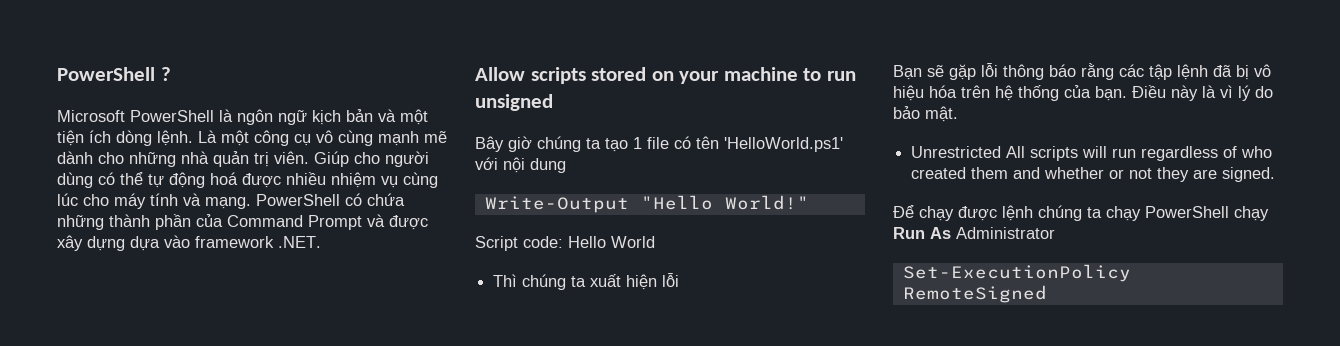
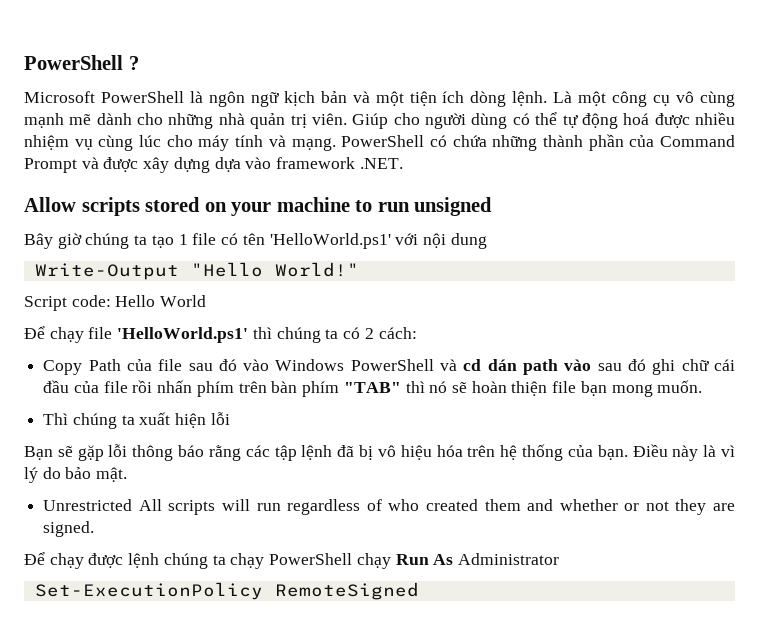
+ Để chạy file 'HelloWorld.ps1' thì chúng ta có 2 cách:
+ Copy Path của file sau đó vào Windows PowerShell và cd dán path vào sau đó ghi chữ cái đầu của file rồi nhấn phím trên bàn phím "TAB" thì nó sẽ hoàn thiện file bạn mong muốn.

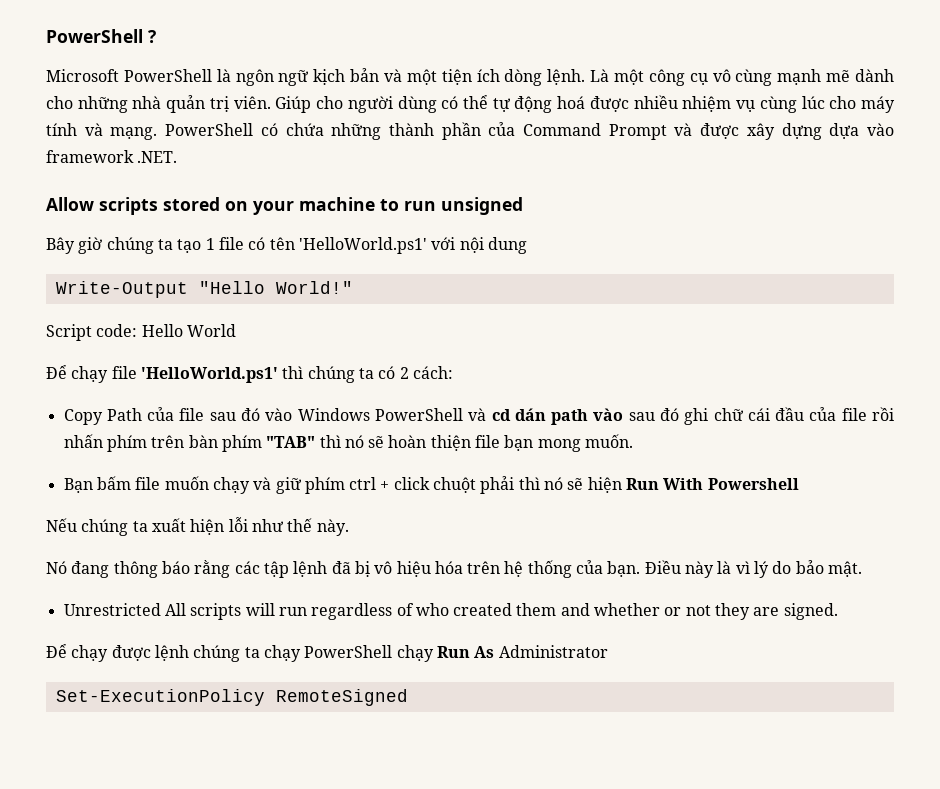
- Thì chúng ta xuất hiện lỗi
- Bạn sẽ gặp lỗi thông báo rằng các tập lệnh đã bị vô hiệu hóa trên hệ thống của bạn.
+ Bạn bấm file muốn chạy và giữ phím ctrl + click chuột phải thì nó sẽ hiện Run With Powershell
+ Nếu chúng ta xuất hiện lỗi như thế này.
+ Nó đang thông báo rằng các tập lệnh đã bị vô hiệu hóa trên hệ thống của bạn.

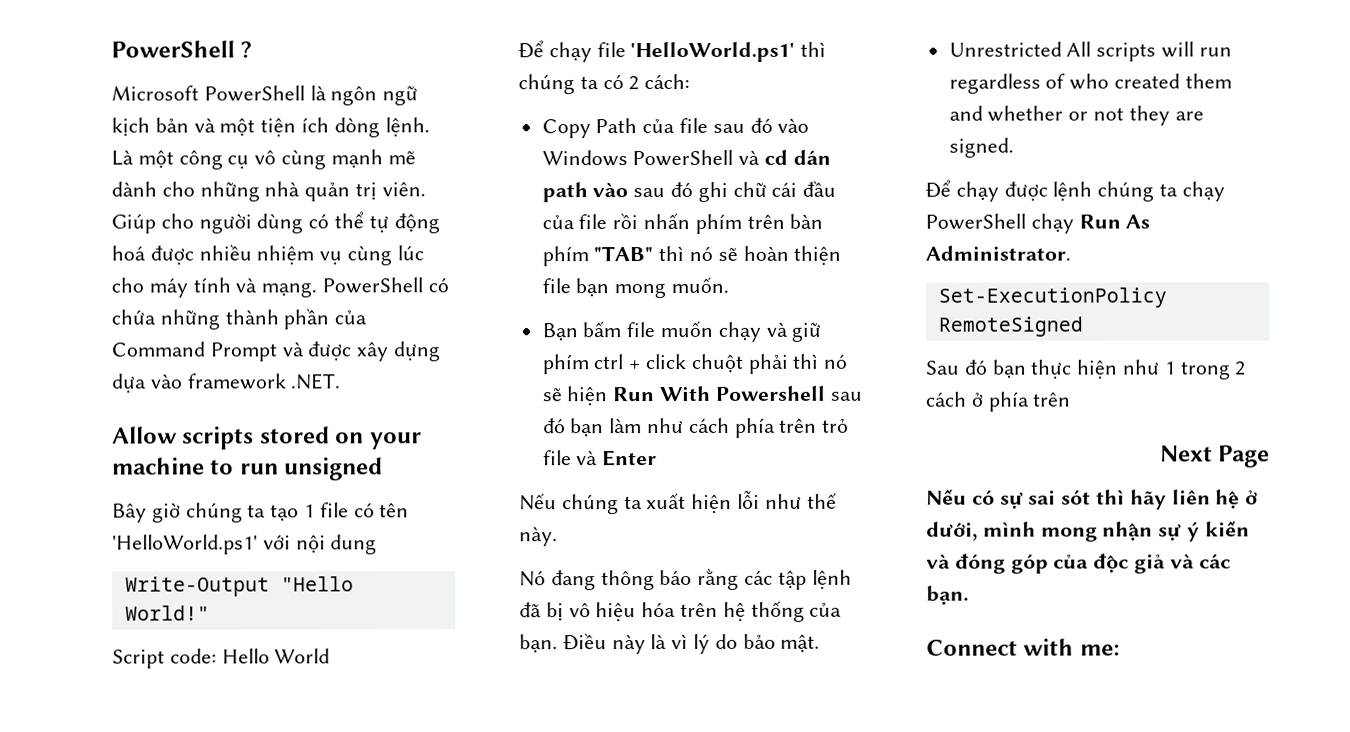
- Bạn bấm file muốn chạy và giữ phím ctrl + click chuột phải thì nó sẽ hiện Run With Powershell
+ Bạn bấm file muốn chạy và giữ phím ctrl + click chuột phải thì nó sẽ hiện Run With Powershell sau đó bạn làm như cách phía trên trỏ file và Enter
- Để chạy được lệnh chúng ta chạy PowerShell chạy Run As Administrator
+ Để chạy được lệnh chúng ta chạy PowerShell chạy Run As Administrator.
+ Sau đó bạn thực hiện như 1 trong 2 cách ở phía trên
+ Next Page
+ Nếu có sự sai sót thì hãy liên hệ ở dưới, mình mong nhận sự ý kiến và đóng góp của độc giả và các bạn.
+ Connect with me:

